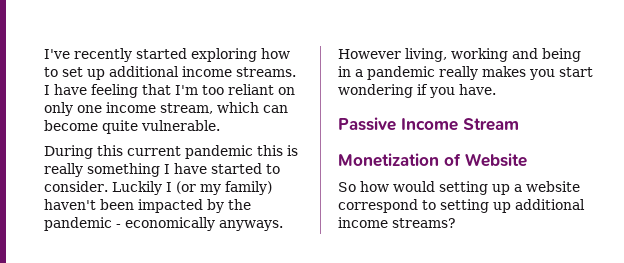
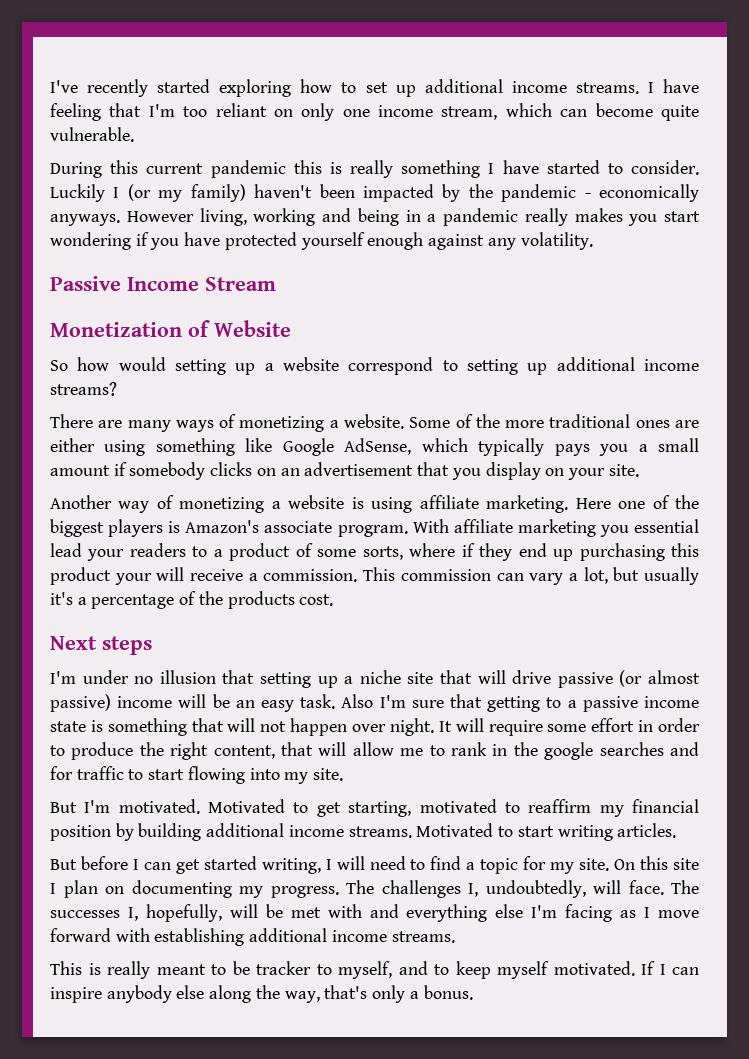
- However living, working and being in a pandemic really makes you start wondering if you have.
+ However living, working and being in a pandemic really makes you start wondering if you have protected yourself enough against any volatility.
+ There are many ways of monetizing a website. Some of the more traditional ones are either using something like Google AdSense, which typically pays you a small amount if somebody clicks on an advertisement that you display on your site.
+ Another way of monetizing a website is using affiliate marketing. Here one of the biggest players is Amazon's associate program. With affiliate marketing you essential lead your readers to a product of some sorts, where if they end up purchasing this product your will receive a commission. This commission can vary a lot, but usually it's a percentage of the products cost.
+ Next steps
+ I'm under no illusion that setting up a niche site that will drive passive (or almost passive) income will be an easy task. Also I'm sure that getting to a passive income state is something that will not happen over night. It will require some effort in order to produce the right content, that will allow me to rank in the google searches and for traffic to start flowing into my site.
+ But I'm motivated. Motivated to get starting, motivated to reaffirm my financial position by building additional income streams. Motivated to start writing articles.
+ But before I can get started writing, I will need to find a topic for my site. On this site I plan on documenting my progress. The challenges I, undoubtedly, will face. The successes I, hopefully, will be met with and everything else I'm facing as I move forward with establishing additional income streams.
+ This is really meant to be tracker to myself, and to keep myself motivated. If I can inspire anybody else along the way, that's only a bonus.

